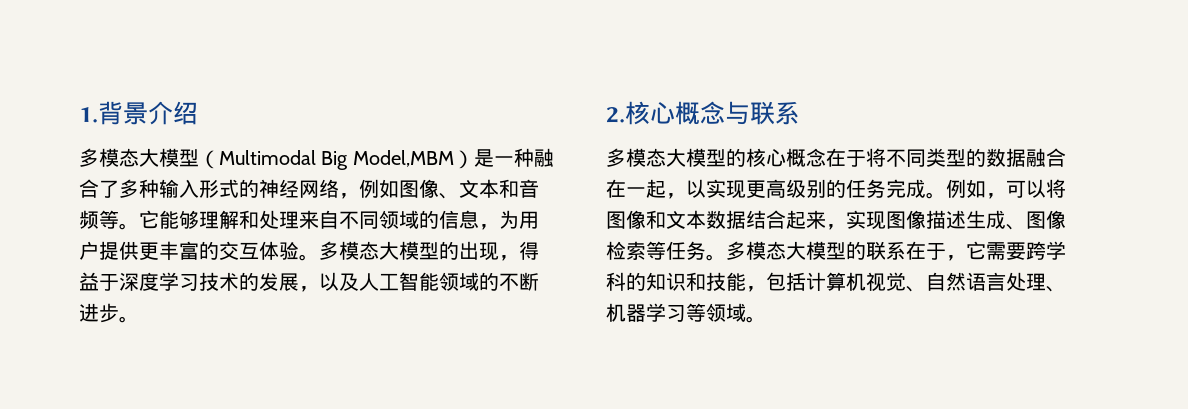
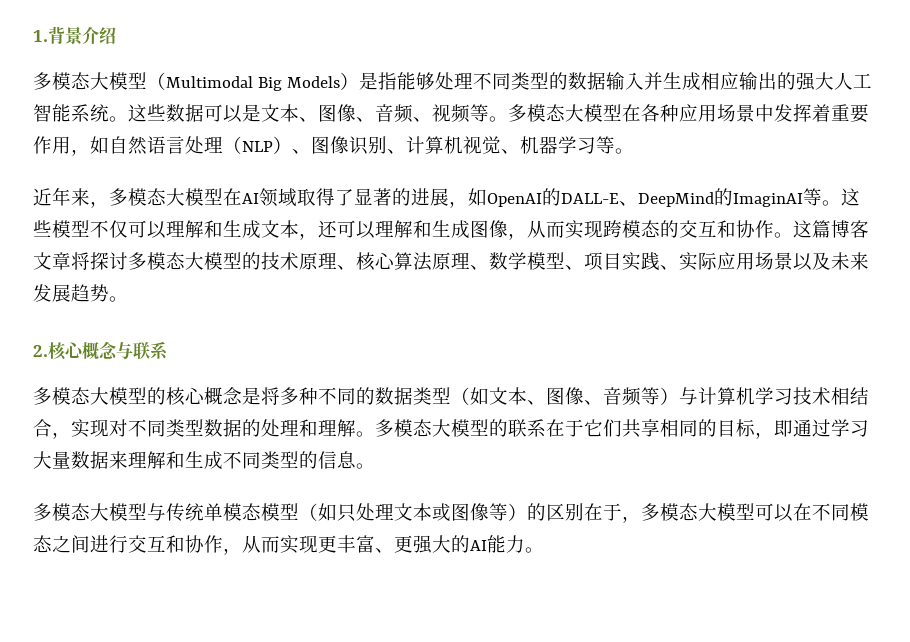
- 多模态大模型（Multimodal Big Model,MBM）是一种融合了多种输入形式的神经网络，例如图像、文本和音频等。它能够理解和处理来自不同领域的信息，为用户提供更丰富的交互体验。多模态大模型的出现，得益于深度学习技术的发展，以及人工智能领域的不断进步。
+ 多模态大模型（Multimodal Big Models）是指能够处理不同类型的数据输入并生成相应输出的强大人工智能系统。这些数据可以是文本、图像、音频、视频等。多模态大模型在各种应用场景中发挥着重要作用，如自然语言处理（NLP）、图像识别、计算机视觉、机器学习等。
+ 近年来，多模态大模型在AI领域取得了显著的进展，如OpenAI的DALL-E、DeepMind的ImaginAI等。这些模型不仅可以理解和生成文本，还可以理解和生成图像，从而实现跨模态的交互和协作。这篇博客文章将探讨多模态大模型的技术原理、核心算法原理、数学模型、项目实践、实际应用场景以及未来发展趋势。
- 多模态大模型的核心概念在于将不同类型的数据融合在一起，以实现更高级别的任务完成。例如，可以将图像和文本数据结合起来，实现图像描述生成、图像检索等任务。
+ 多模态大模型的核心概念是将多种不同的数据类型（如文本、图像、音频等）与计算机学习技术相结合，实现对不同类型数据的处理和理解。
- 多模态大模型的联系在于，它需要跨学科的知识和技能，包括计算机视觉、自然语言处理、机器学习等领域。
+ 多模态大模型的联系在于它们共享相同的目标，即通过学习大量数据来理解和生成不同类型的信息。
+ 多模态大模型与传统单模态模型（如只处理文本或图像等）的区别在于，多模态大模型可以在不同模态之间进行交互和协作，从而实现更丰富、更强大的AI能力。

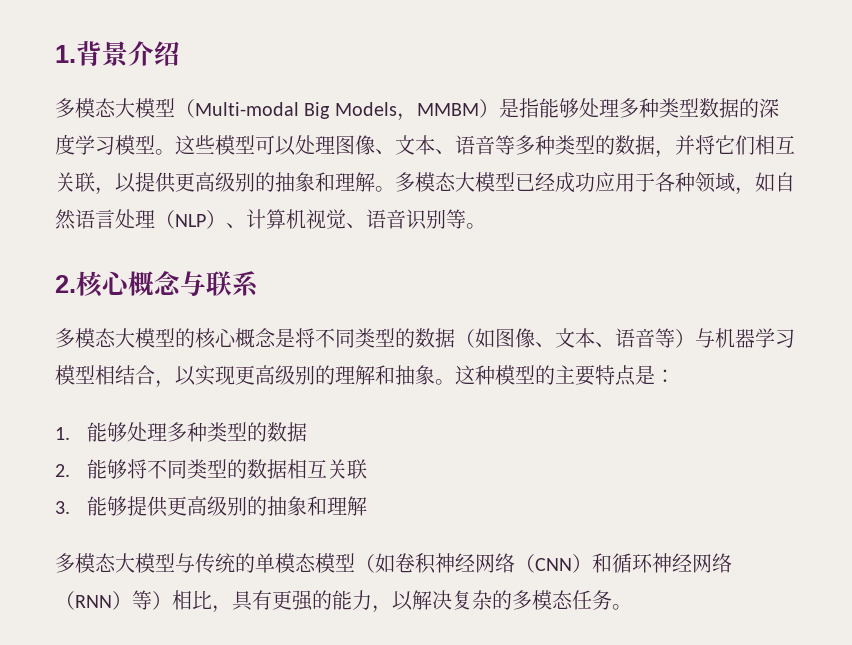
- 多模态大模型（Multimodal Big Models）是指能够处理不同类型的数据输入并生成相应输出的强大人工智能系统。这些数据可以是文本、图像、音频、视频等。多模态大模型在各种应用场景中发挥着重要作用，如自然语言处理（NLP）、图像识别、计算机视觉、机器学习等。
- 近年来，多模态大模型在AI领域取得了显著的进展，如OpenAI的DALL-E、DeepMind的ImaginAI等。这些模型不仅可以理解和生成文本，还可以理解和生成图像，从而实现跨模态的交互和协作。这篇博客文章将探讨多模态大模型的技术原理、核心算法原理、数学模型、项目实践、实际应用场景以及未来发展趋势。
+ 多模态大模型（Multi-modal Big Models，MMBM）是指能够处理多种类型数据的深度学习模型。这些模型可以处理图像、文本、语音等多种类型的数据，并将它们相互关联，以提供更高级别的抽象和理解。多模态大模型已经成功应用于各种领域，如自然语言处理（NLP）、计算机视觉、语音识别等。
- 多模态大模型的核心概念是将多种不同的数据类型（如文本、图像、音频等）与计算机学习技术相结合，实现对不同类型数据的处理和理解。多模态大模型的联系在于它们共享相同的目标，即通过学习大量数据来理解和生成不同类型的信息。
+ 多模态大模型的核心概念是将不同类型的数据（如图像、文本、语音等）与机器学习模型相结合，以实现更高级别的理解和抽象。这种模型的主要特点是：
+ 1.能够处理多种类型的数据
+ 2.能够将不同类型的数据相互关联
+ 3.能够提供更高级别的抽象和理解
- 多模态大模型与传统单模态模型（如只处理文本或图像等）的区别在于，多模态大模型可以在不同模态之间进行交互和协作，从而实现更丰富、更强大的AI能力。
+ 多模态大模型与传统的单模态模型（如卷积神经网络（CNN）和循环神经网络（RNN）等）相比，具有更强的能力，以解决复杂的多模态任务。

